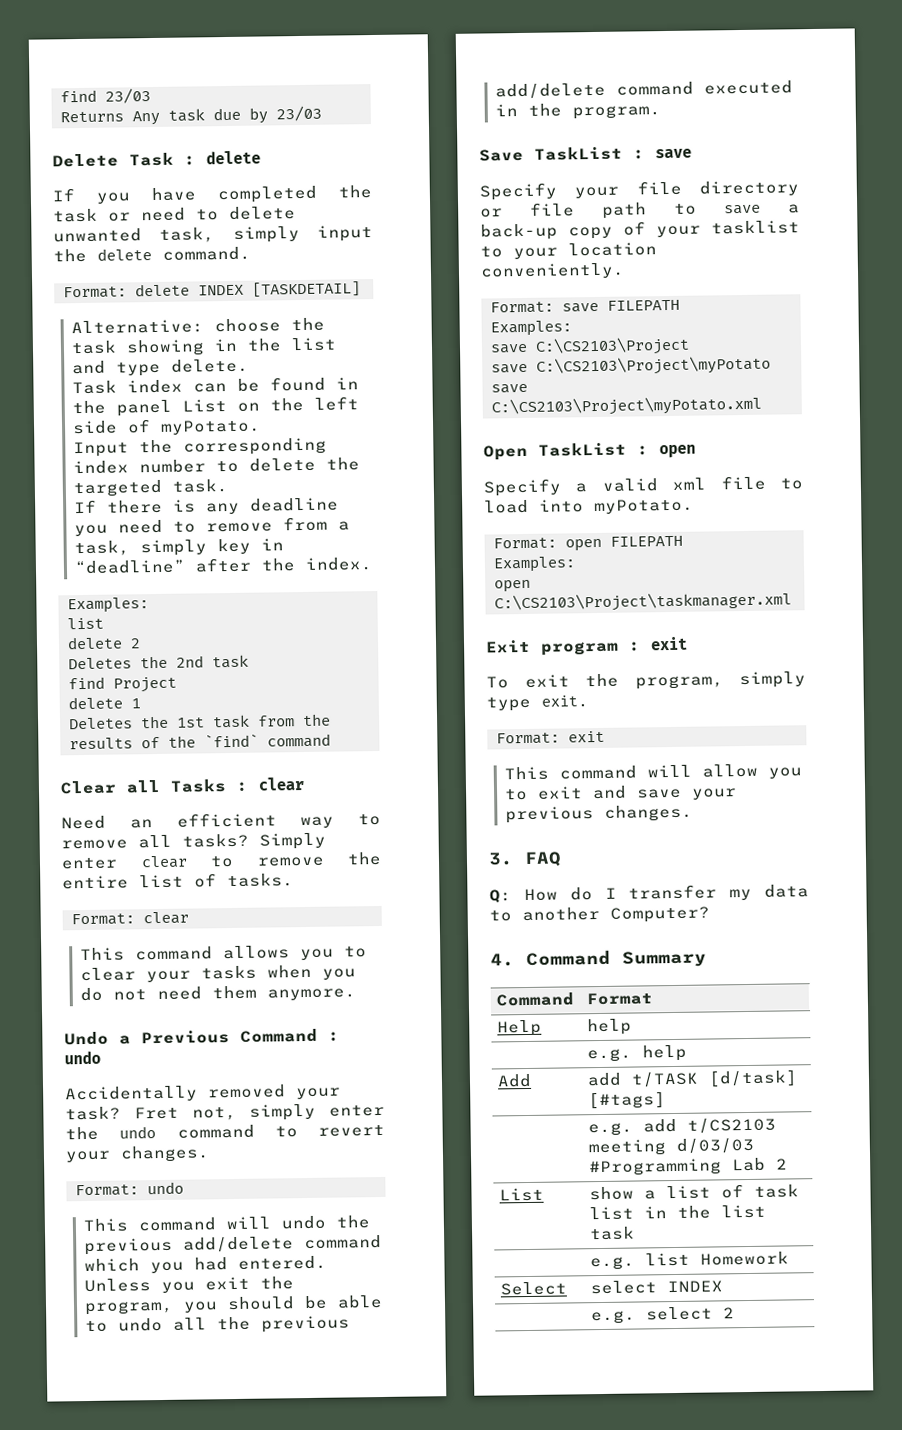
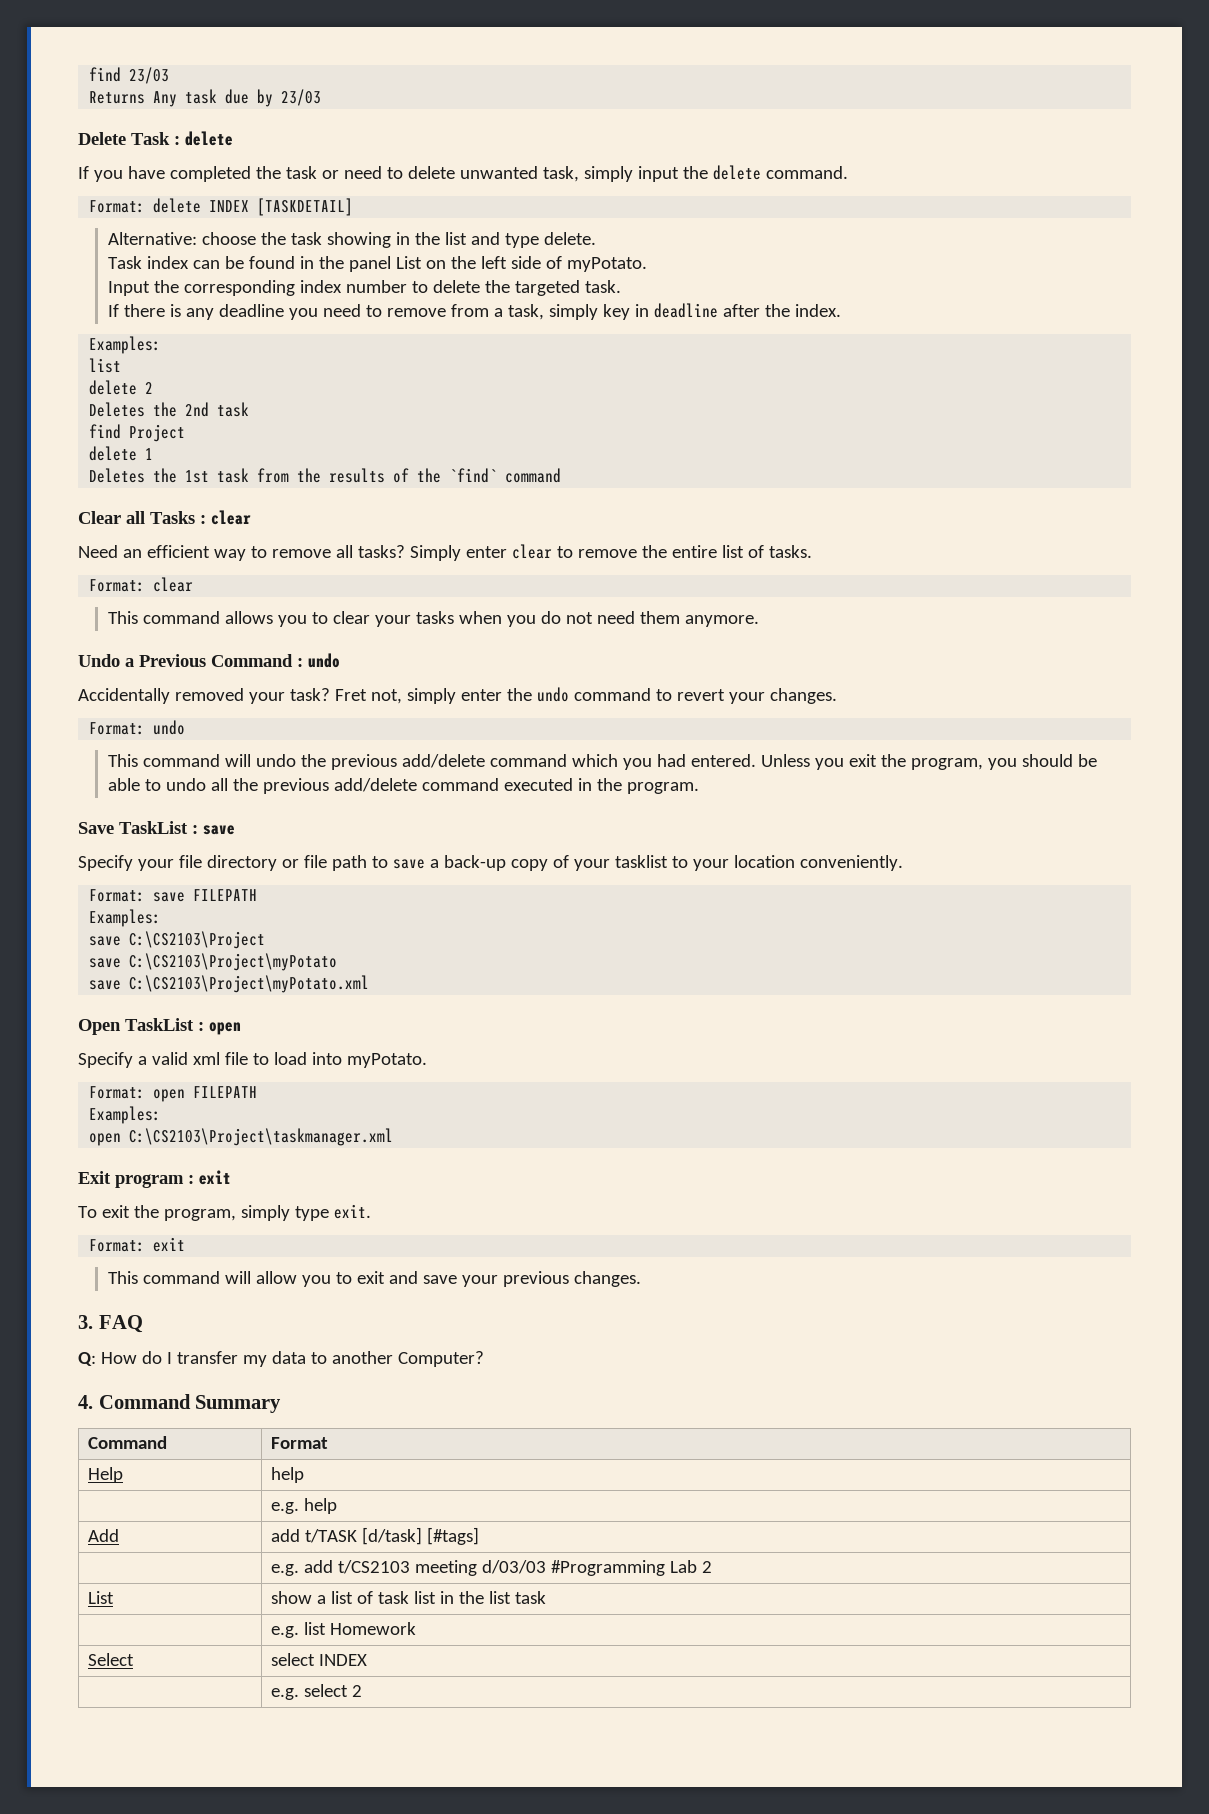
- If there is any deadline you need to remove from a task, simply key in “deadline” after the index.
+ If there is any deadline you need to remove from a task, simply key in deadline after the index.

